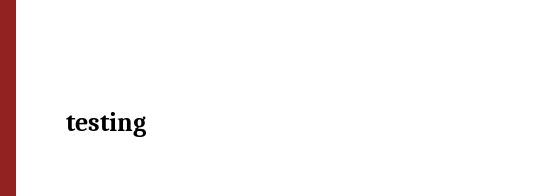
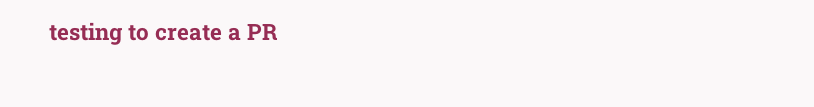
- testing
+ testing to create a PR

